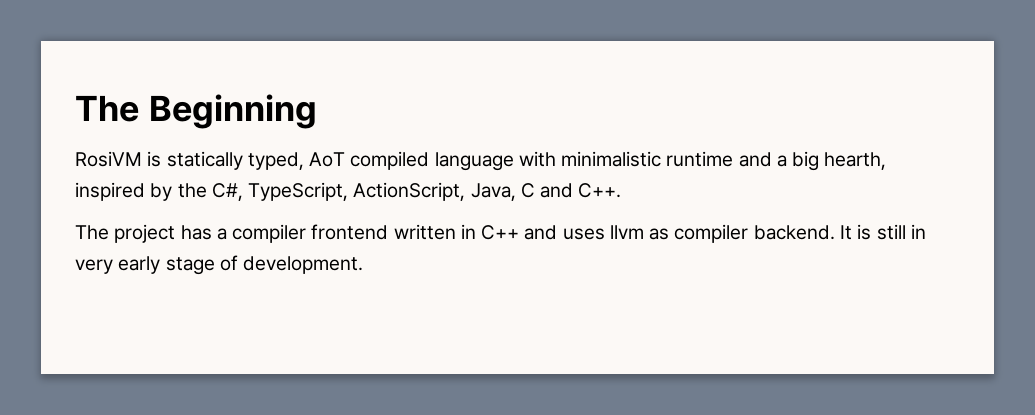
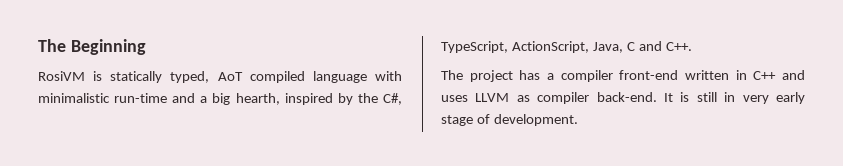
- RosiVM is statically typed, AoT compiled language with minimalistic runtime and a big hearth, inspired by the C#, TypeScript, ActionScript, Java, C and C++.
+ RosiVM is statically typed, AoT compiled language with minimalistic run-time and a big hearth, inspired by the C#, TypeScript, ActionScript, Java, C and C++.
- The project has a compiler frontend written in C++ and uses llvm as compiler backend.
+ The project has a compiler front-end written in C++ and uses LLVM as compiler back-end.

